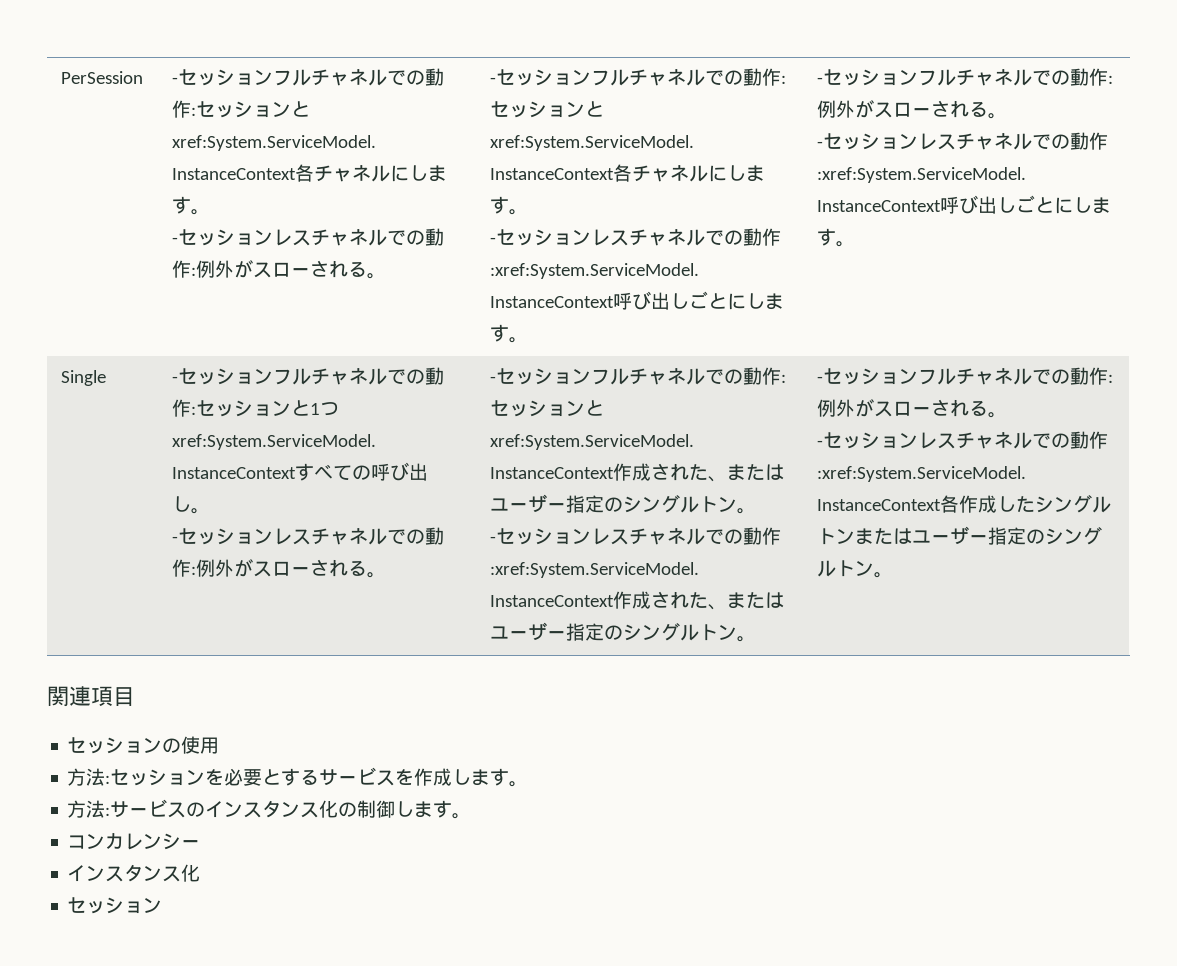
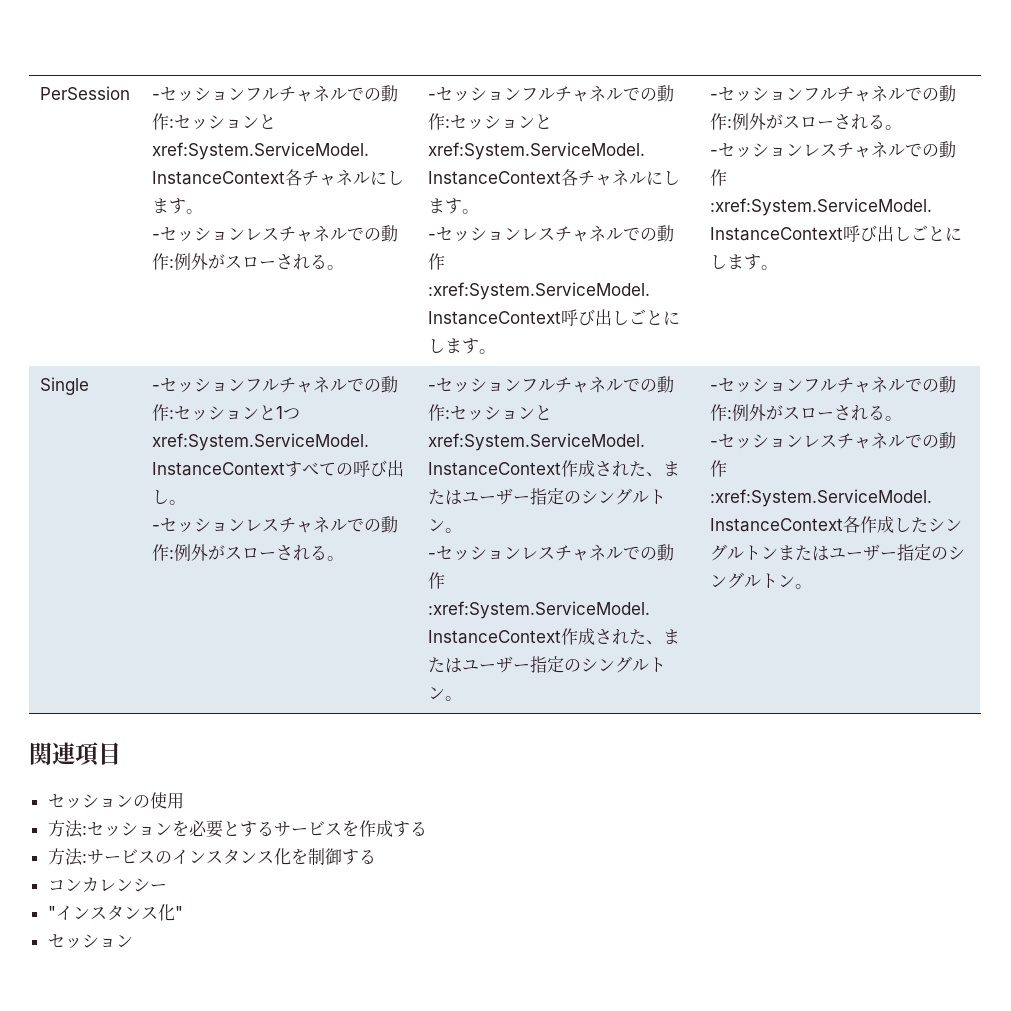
- 方法:セッションを必要とするサービスを作成します。
+ 方法:セッションを必要とするサービスを作成する
- 方法:サービスのインスタンス化の制御します。
+ 方法:サービスのインスタンス化を制御する
  コンカレンシー
- インスタンス化
+ "インスタンス化"

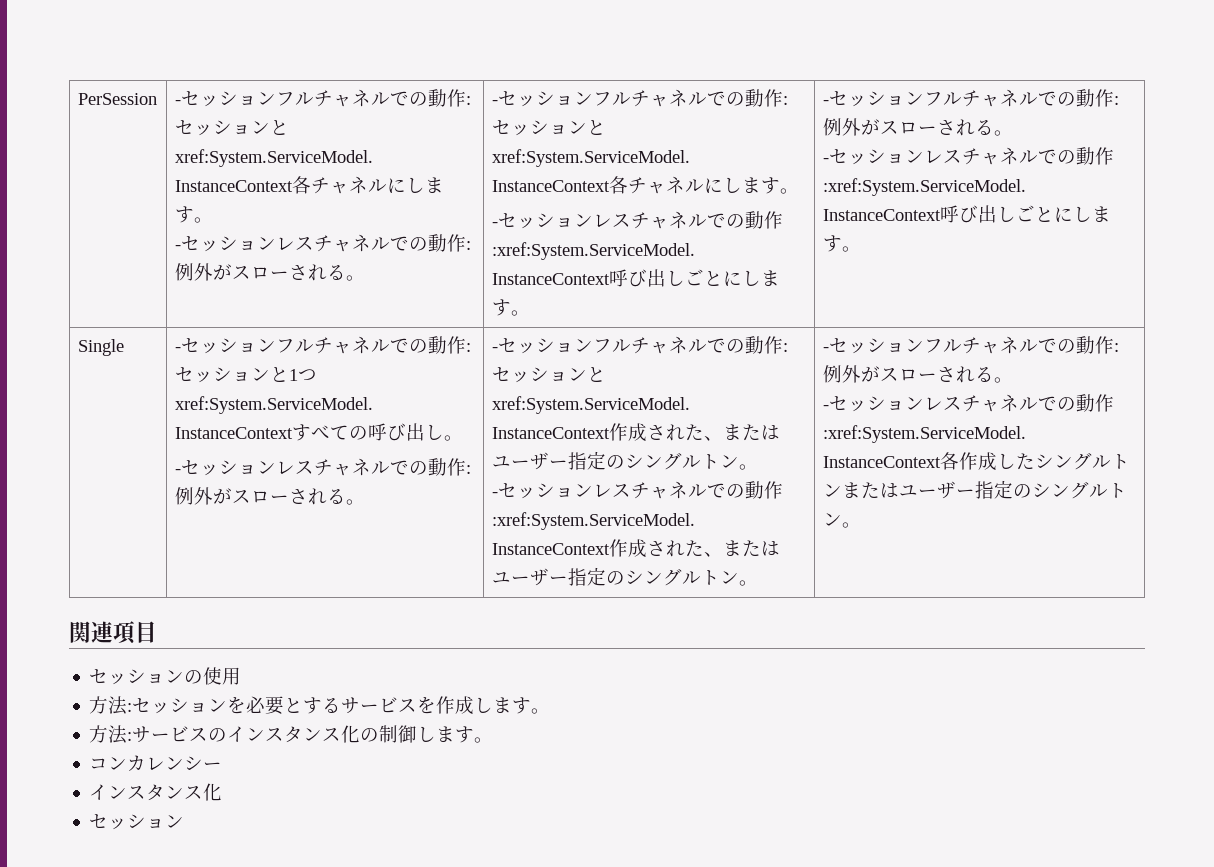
- 方法:セッションを必要とするサービスを作成する
+ 方法:セッションを必要とするサービスを作成します。
- 方法:サービスのインスタンス化を制御する
+ 方法:サービスのインスタンス化の制御します。
  コンカレンシー
- "インスタンス化"
+ インスタンス化

